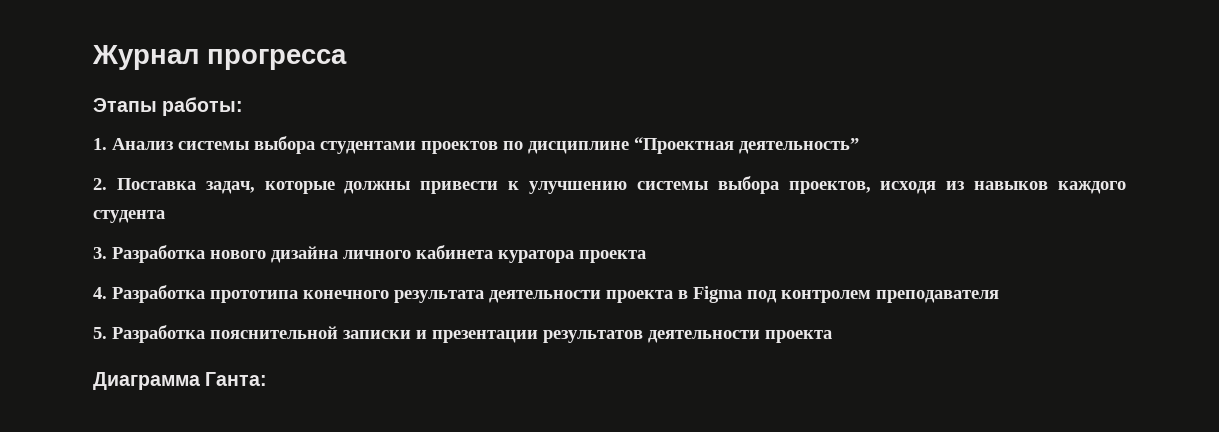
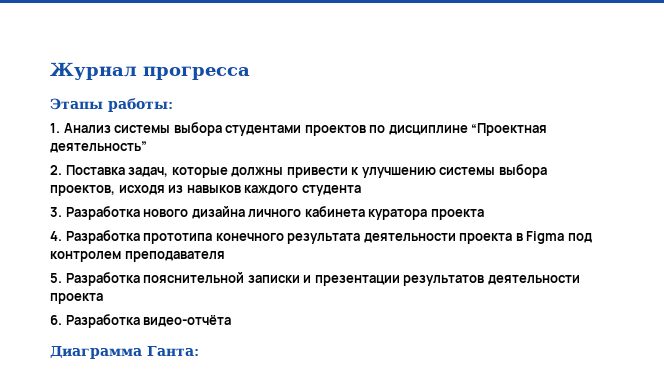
+ 6. Разработка видео-отчёта

